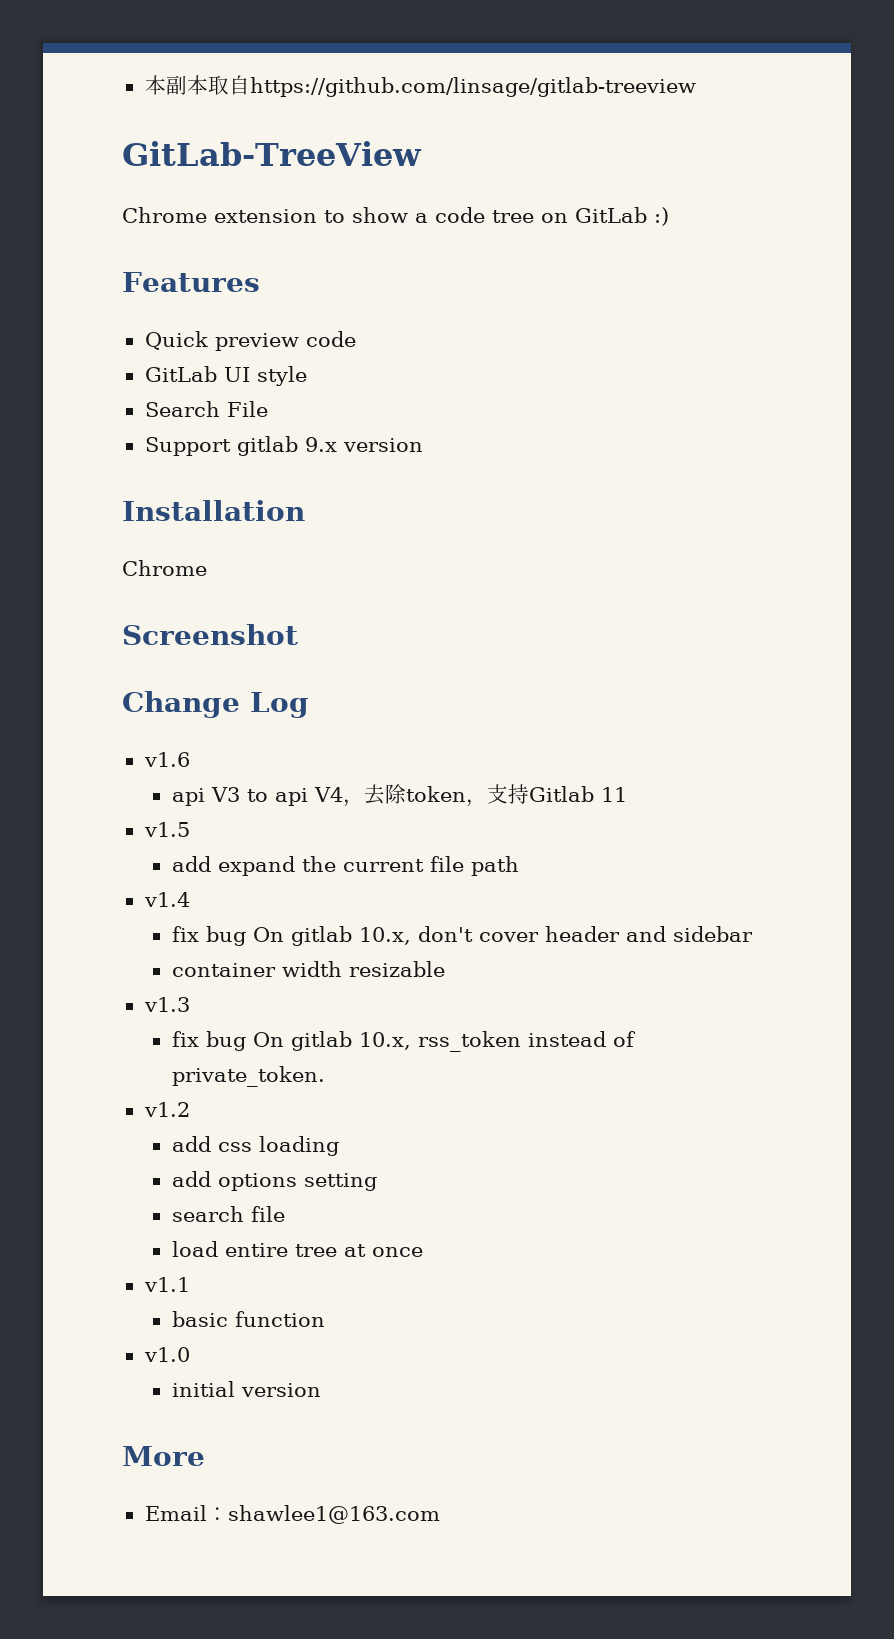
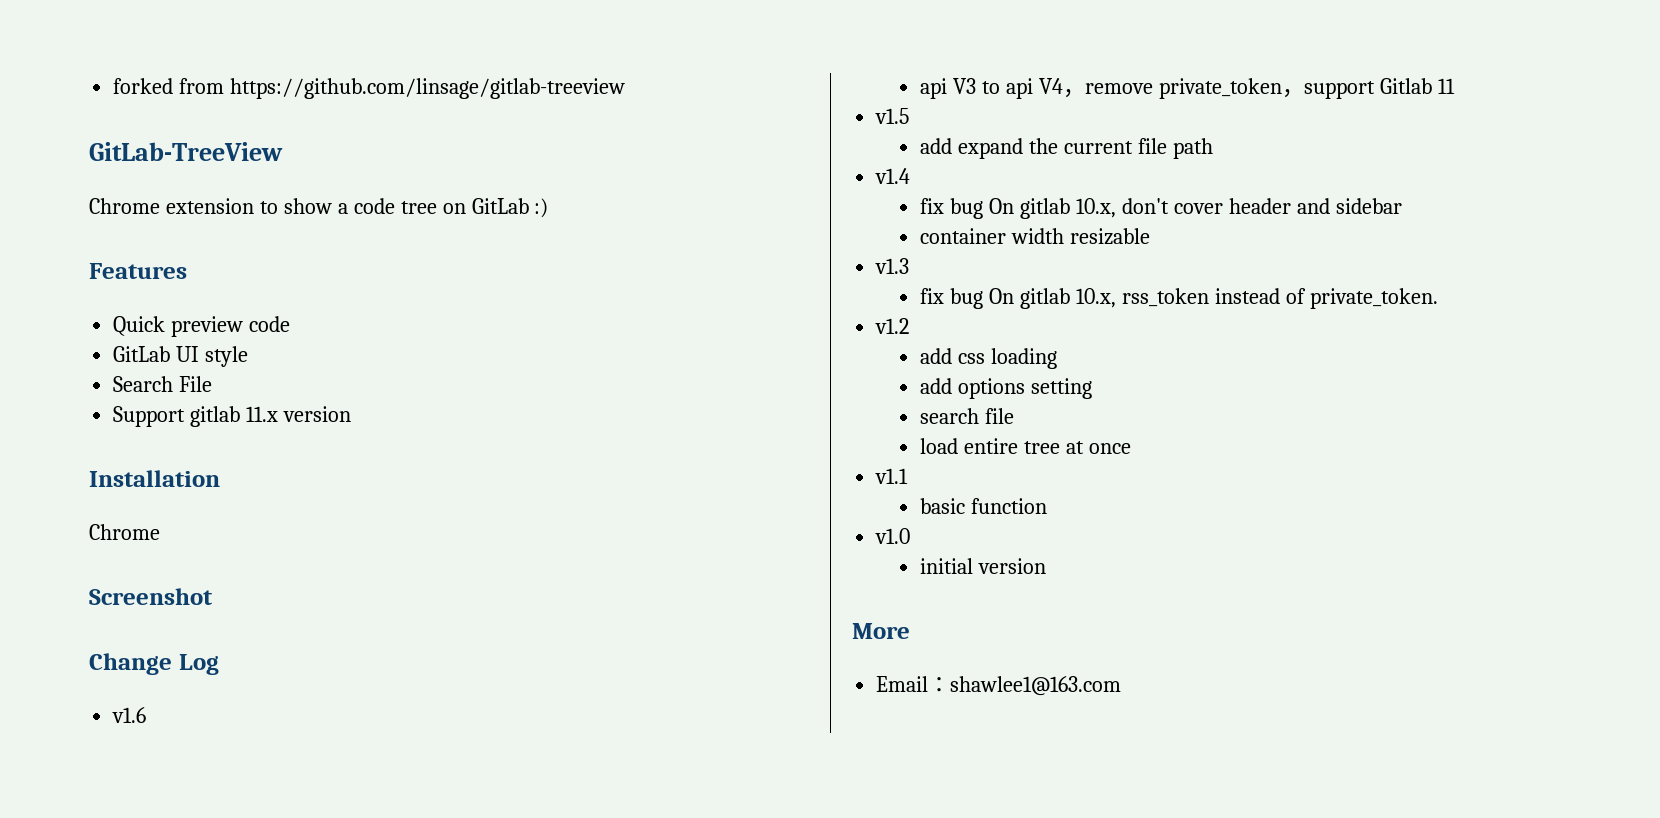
- 本副本取自https://github.com/linsage/gitlab-treeview
+ forked from https://github.com/linsage/gitlab-treeview
- Support gitlab 9.x version
+ Support gitlab 11.x version
- api V3 to api V4，去除token，支持Gitlab 11
+ api V3 to api V4，remove private_token，support Gitlab 11

